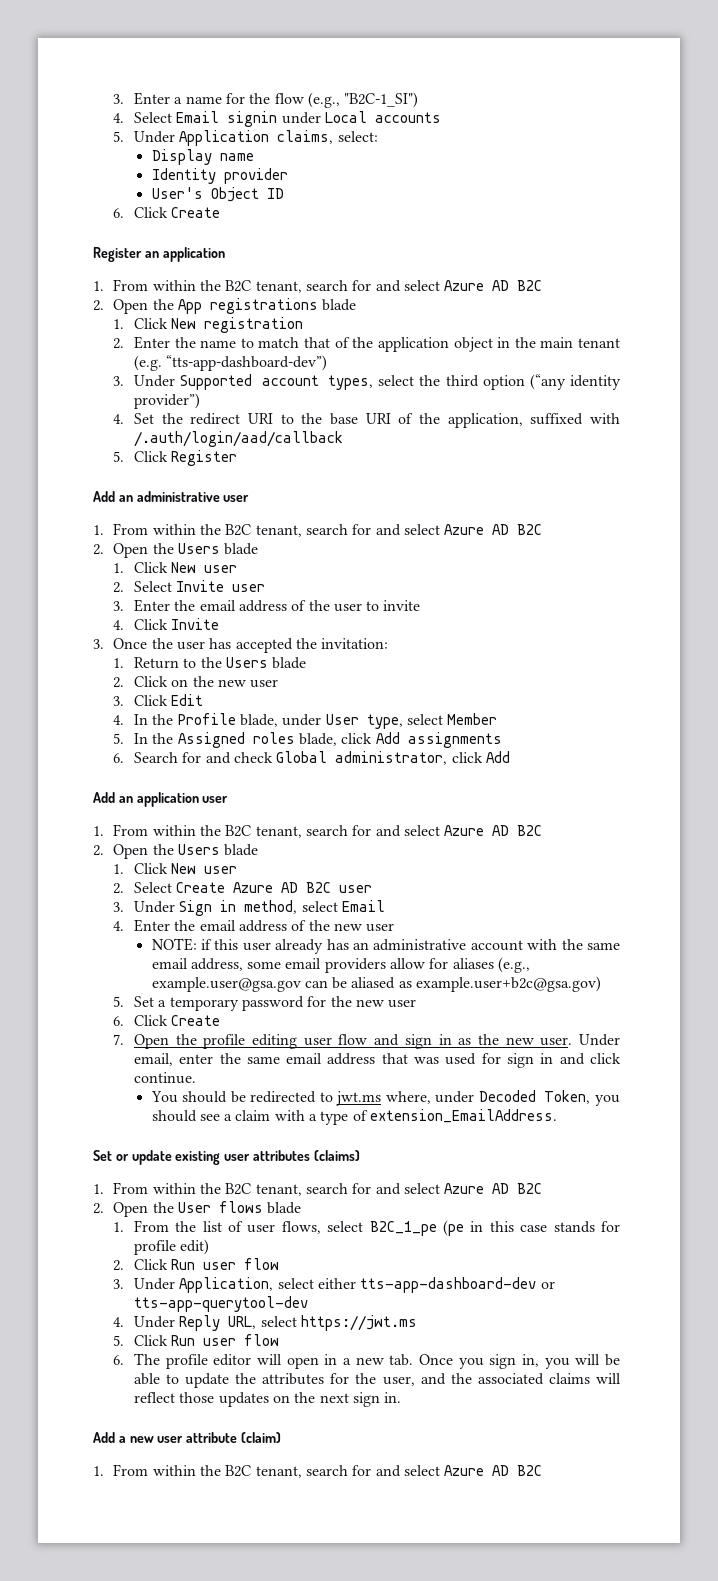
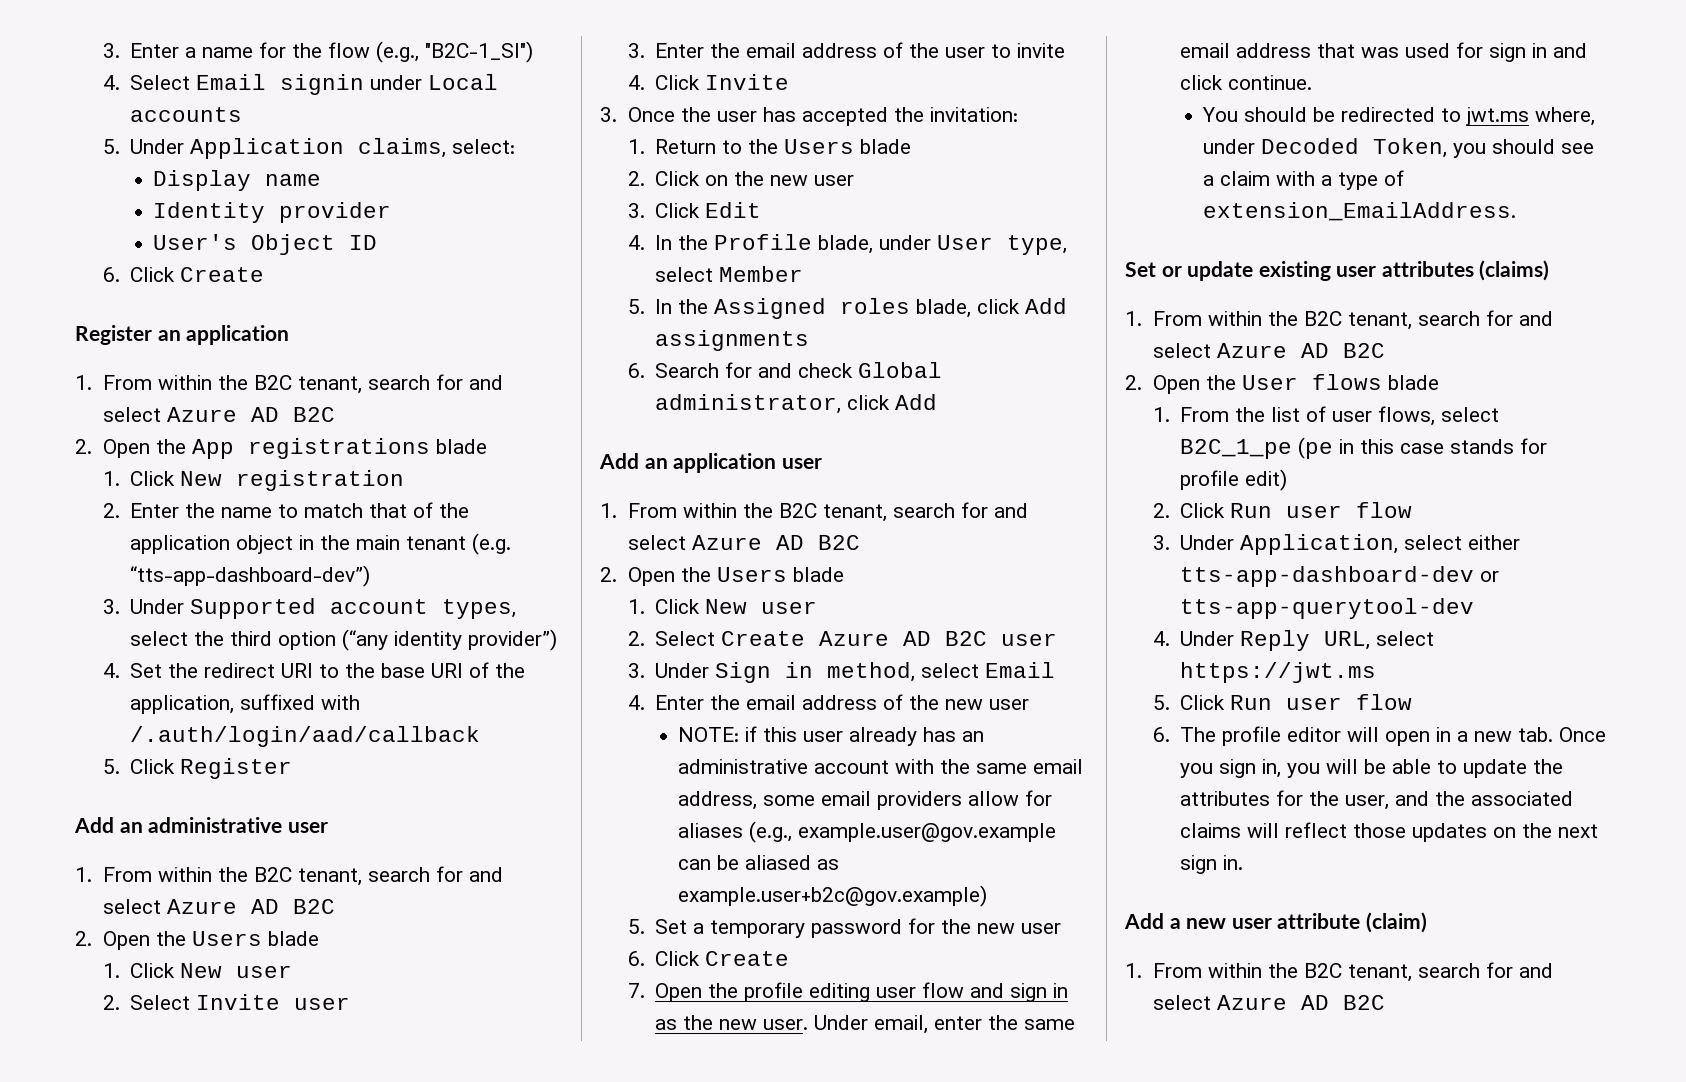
- NOTE: if this user already has an administrative account with the same email address, some email providers allow for aliases (e.g., example.user@gsa.gov can be aliased as example.user+b2c@gsa.gov)
+ NOTE: if this user already has an administrative account with the same email address, some email providers allow for aliases (e.g., example.user@gov.example can be aliased as example.user+b2c@gov.example)

